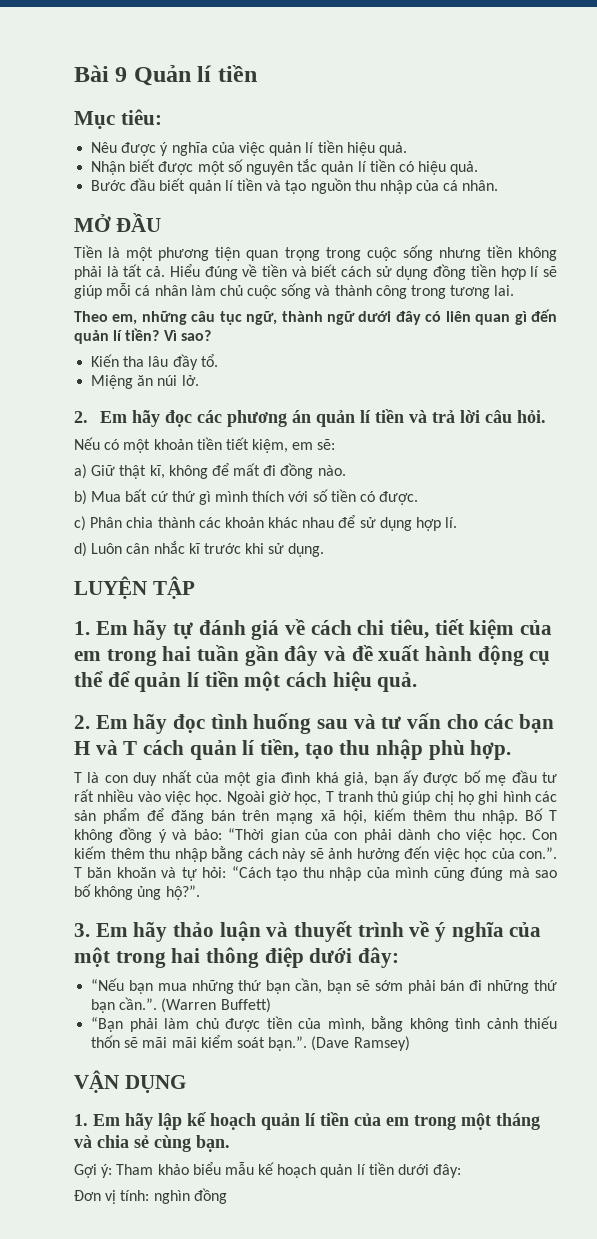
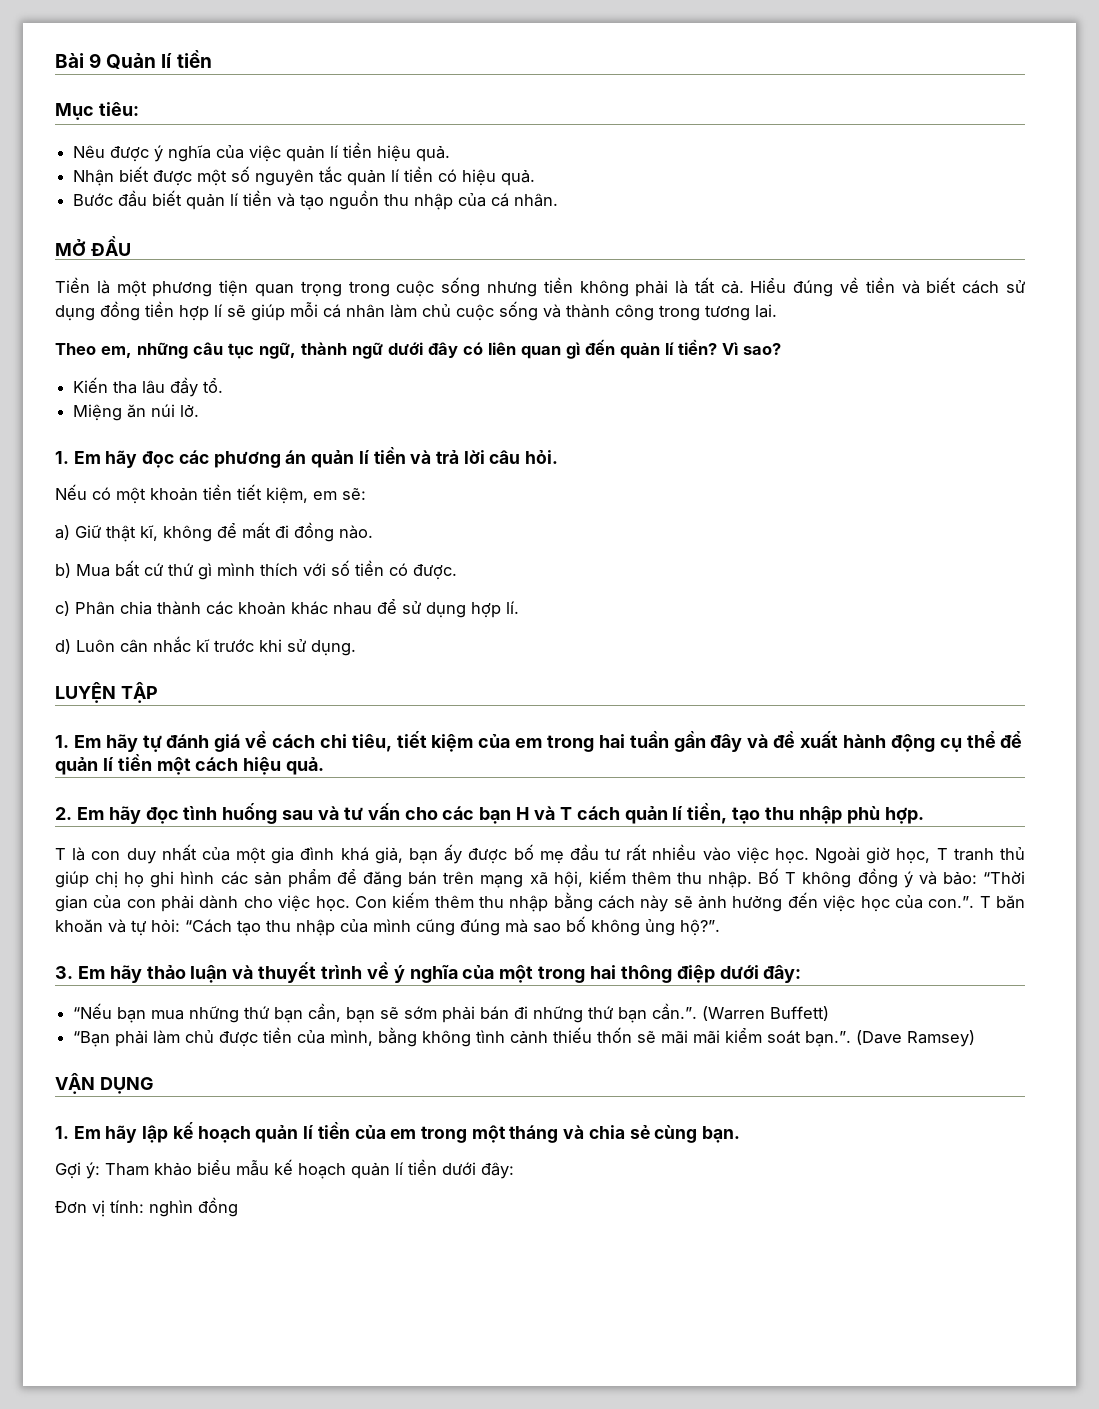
- 2. Em hãy đọc các phương án quản lí tiền và trả lời câu hỏi.
+ 1. Em hãy đọc các phương án quản lí tiền và trả lời câu hỏi.

